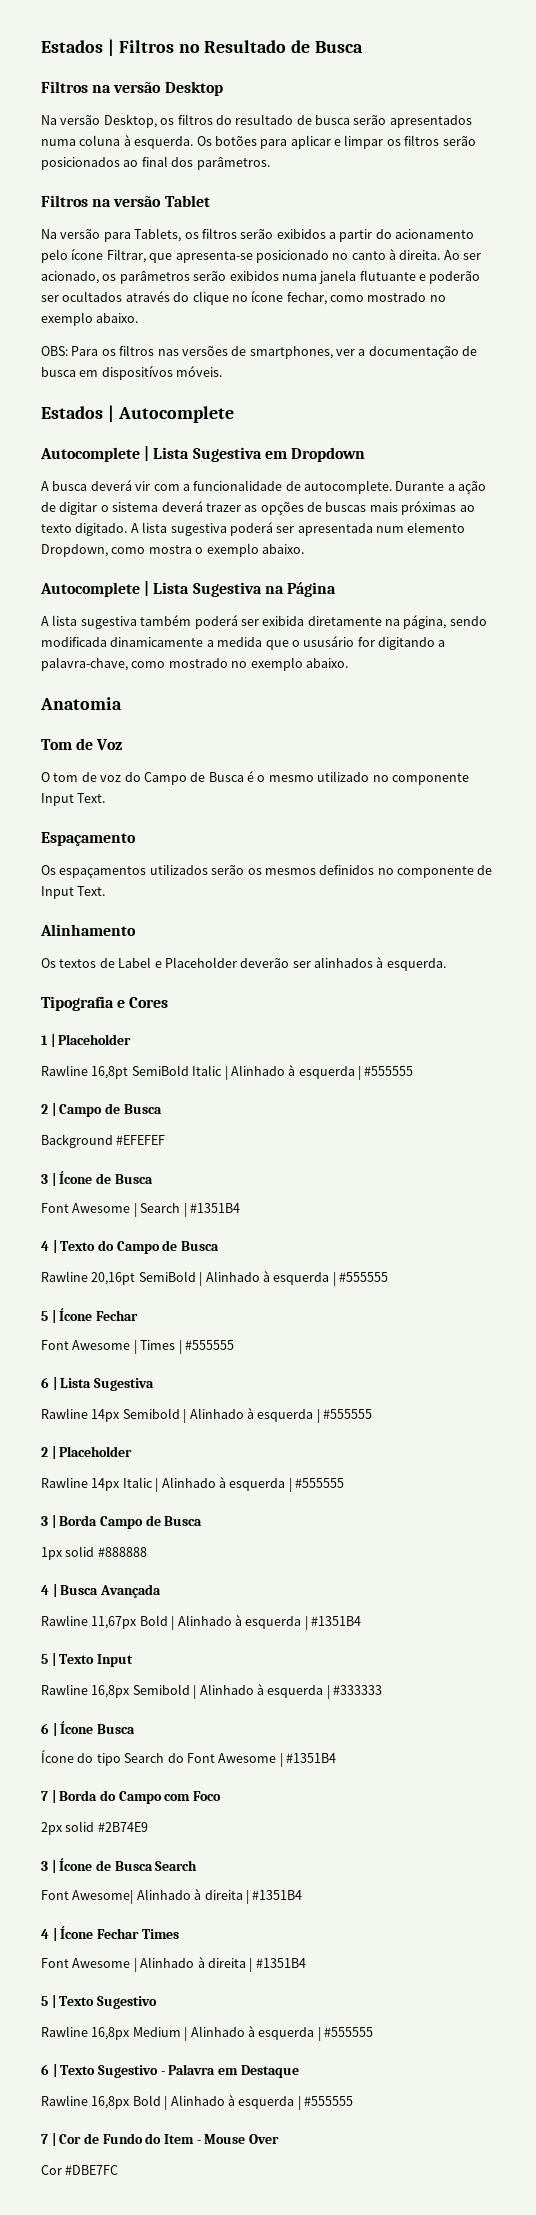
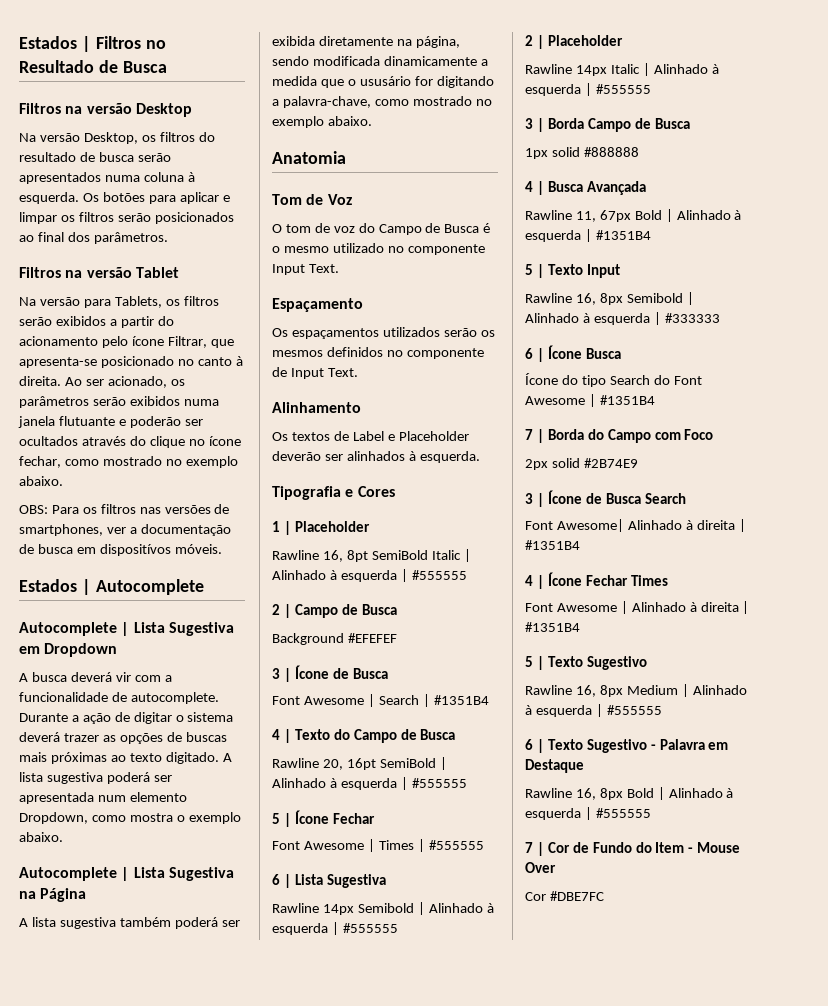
- Rawline 16,8pt SemiBold Italic | Alinhado à esquerda | #555555
+ Rawline 16, 8pt SemiBold Italic | Alinhado à esquerda | #555555
- Rawline 20,16pt SemiBold | Alinhado à esquerda | #555555
+ Rawline 20, 16pt SemiBold | Alinhado à esquerda | #555555
- Rawline 11,67px Bold | Alinhado à esquerda | #1351B4
+ Rawline 11, 67px Bold | Alinhado à esquerda | #1351B4
- Rawline 16,8px Semibold | Alinhado à esquerda | #333333
+ Rawline 16, 8px Semibold | Alinhado à esquerda | #333333
- Rawline 16,8px Medium | Alinhado à esquerda | #555555
+ Rawline 16, 8px Medium | Alinhado à esquerda | #555555
- Rawline 16,8px Bold | Alinhado à esquerda | #555555
+ Rawline 16, 8px Bold | Alinhado à esquerda | #555555

